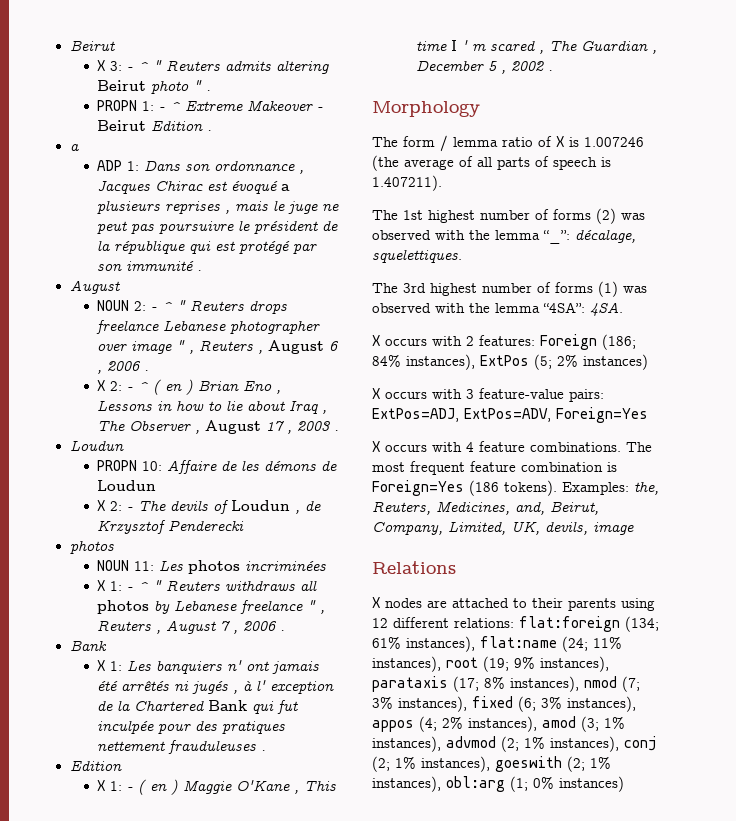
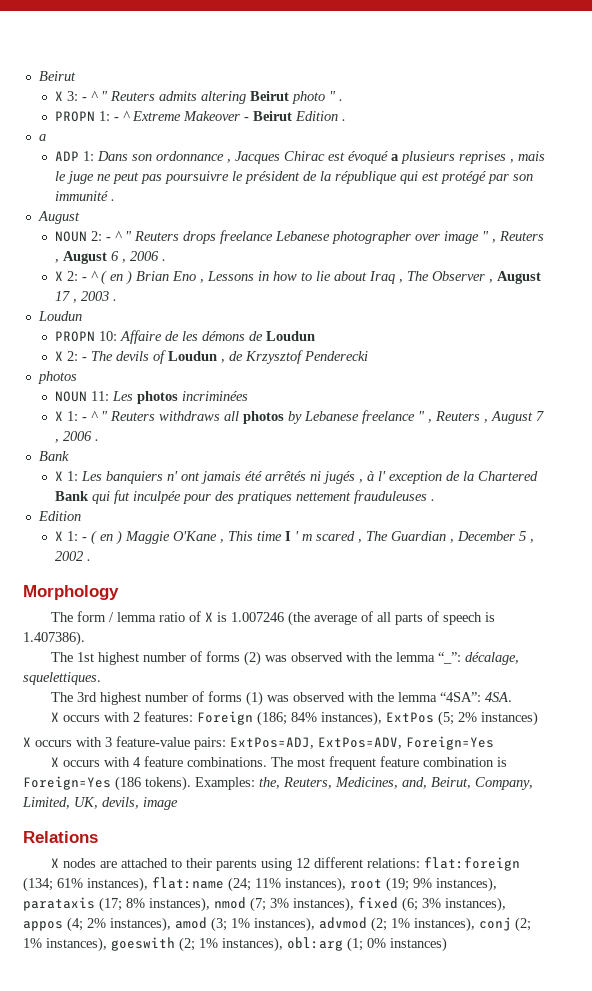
- The form / lemma ratio of X is 1.007246 (the average of all parts of speech is 1.407211).
+ The form / lemma ratio of X is 1.007246 (the average of all parts of speech is 1.407386).

